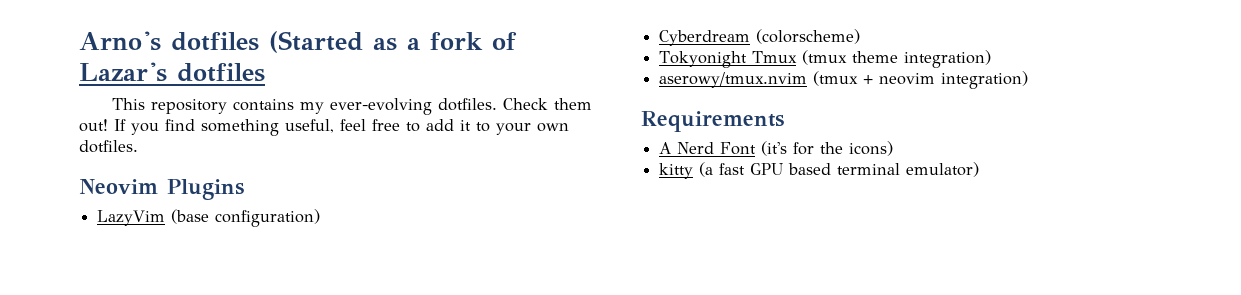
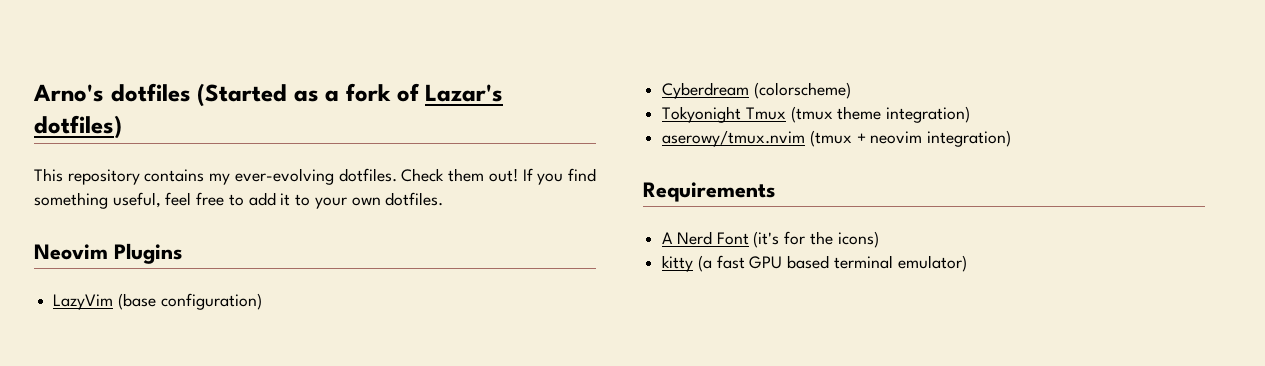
- Arno's dotfiles (Started as a fork of Lazar's dotfiles
+ Arno's dotfiles (Started as a fork of Lazar's dotfiles)

